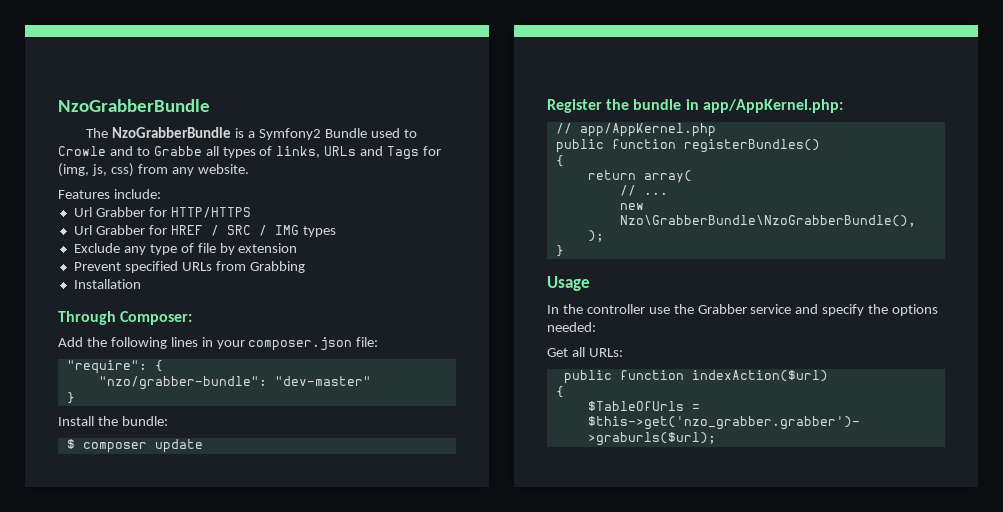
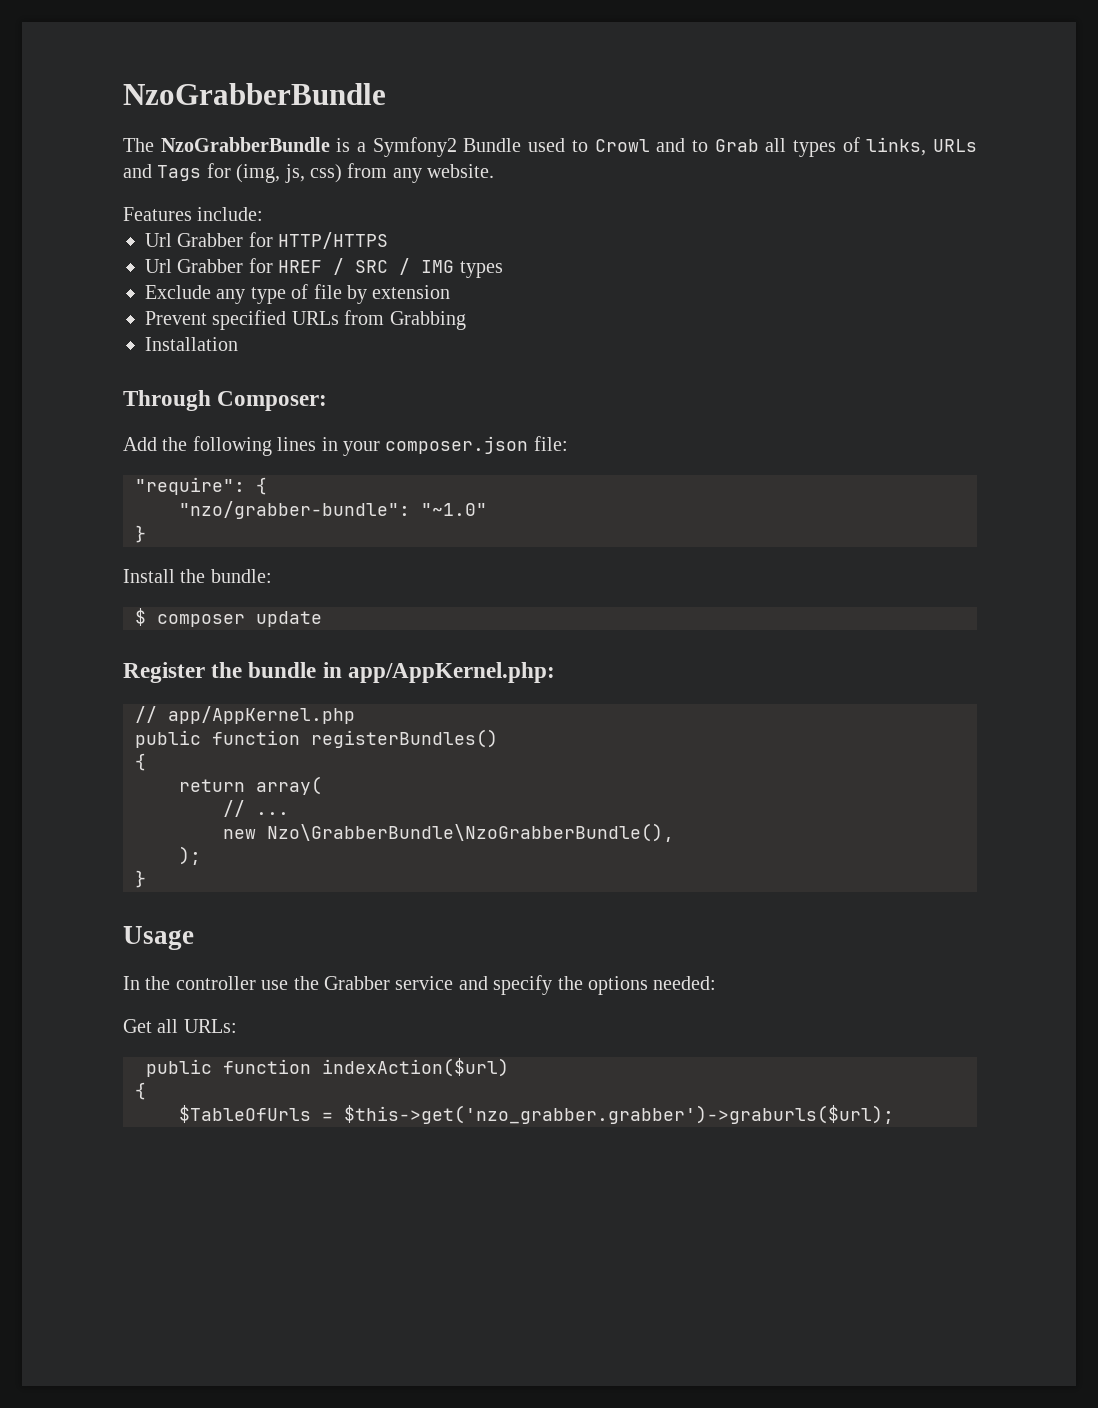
- The NzoGrabberBundle is a Symfony2 Bundle used to Crowle and to Grabbe all types of links, URLs and Tags for (img, js, css) from any website.
+ The NzoGrabberBundle is a Symfony2 Bundle used to Crowl and to Grab all types of links, URLs and Tags for (img, js, css) from any website.
- "nzo/grabber-bundle": "dev-master"
+ "nzo/grabber-bundle": "~1.0"

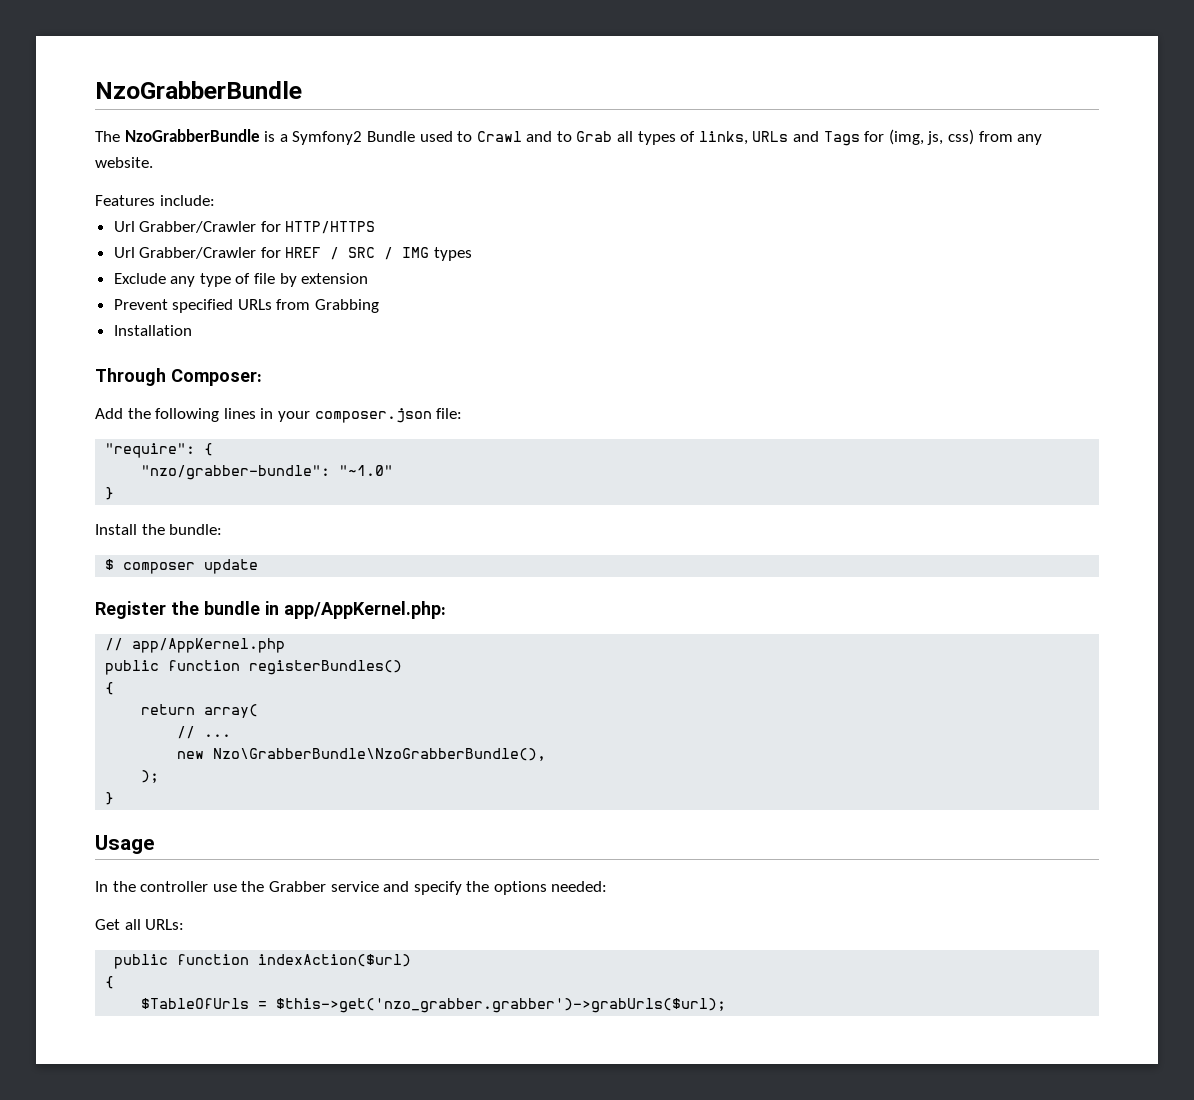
- The NzoGrabberBundle is a Symfony2 Bundle used to Crowl and to Grab all types of links, URLs and Tags for (img, js, css) from any website.
+ The NzoGrabberBundle is a Symfony2 Bundle used to Crawl and to Grab all types of links, URLs and Tags for (img, js, css) from any website.
- Url Grabber for HTTP/HTTPS
+ Url Grabber/Crawler for HTTP/HTTPS
- Url Grabber for HREF / SRC / IMG types
+ Url Grabber/Crawler for HREF / SRC / IMG types
- $TableOfUrls = $this->get('nzo_grabber.grabber')->graburls($url);
+ $TableOfUrls = $this->get('nzo_grabber.grabber')->grabUrls($url);

